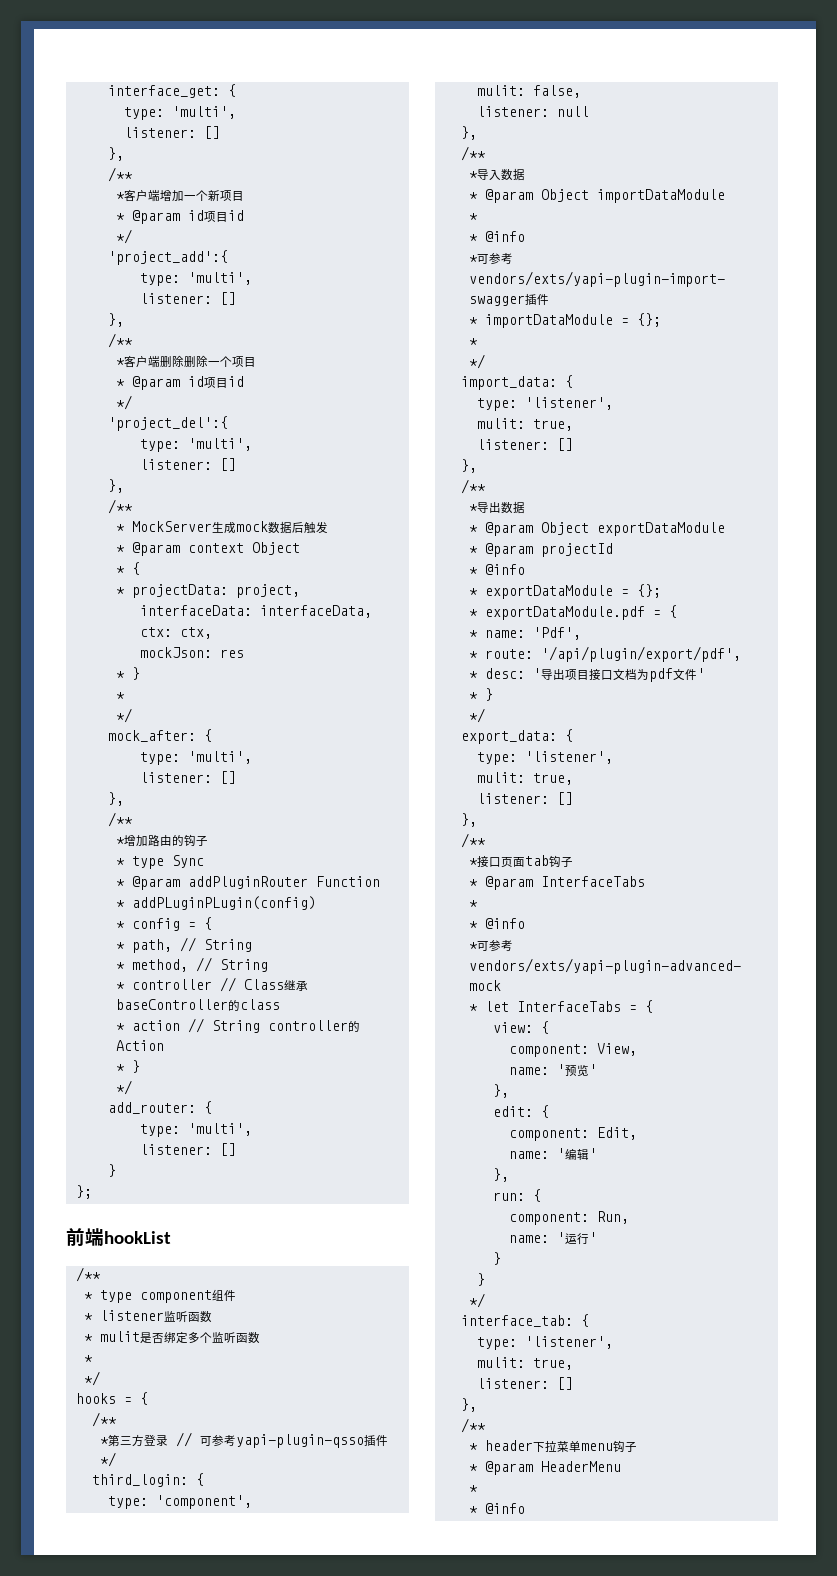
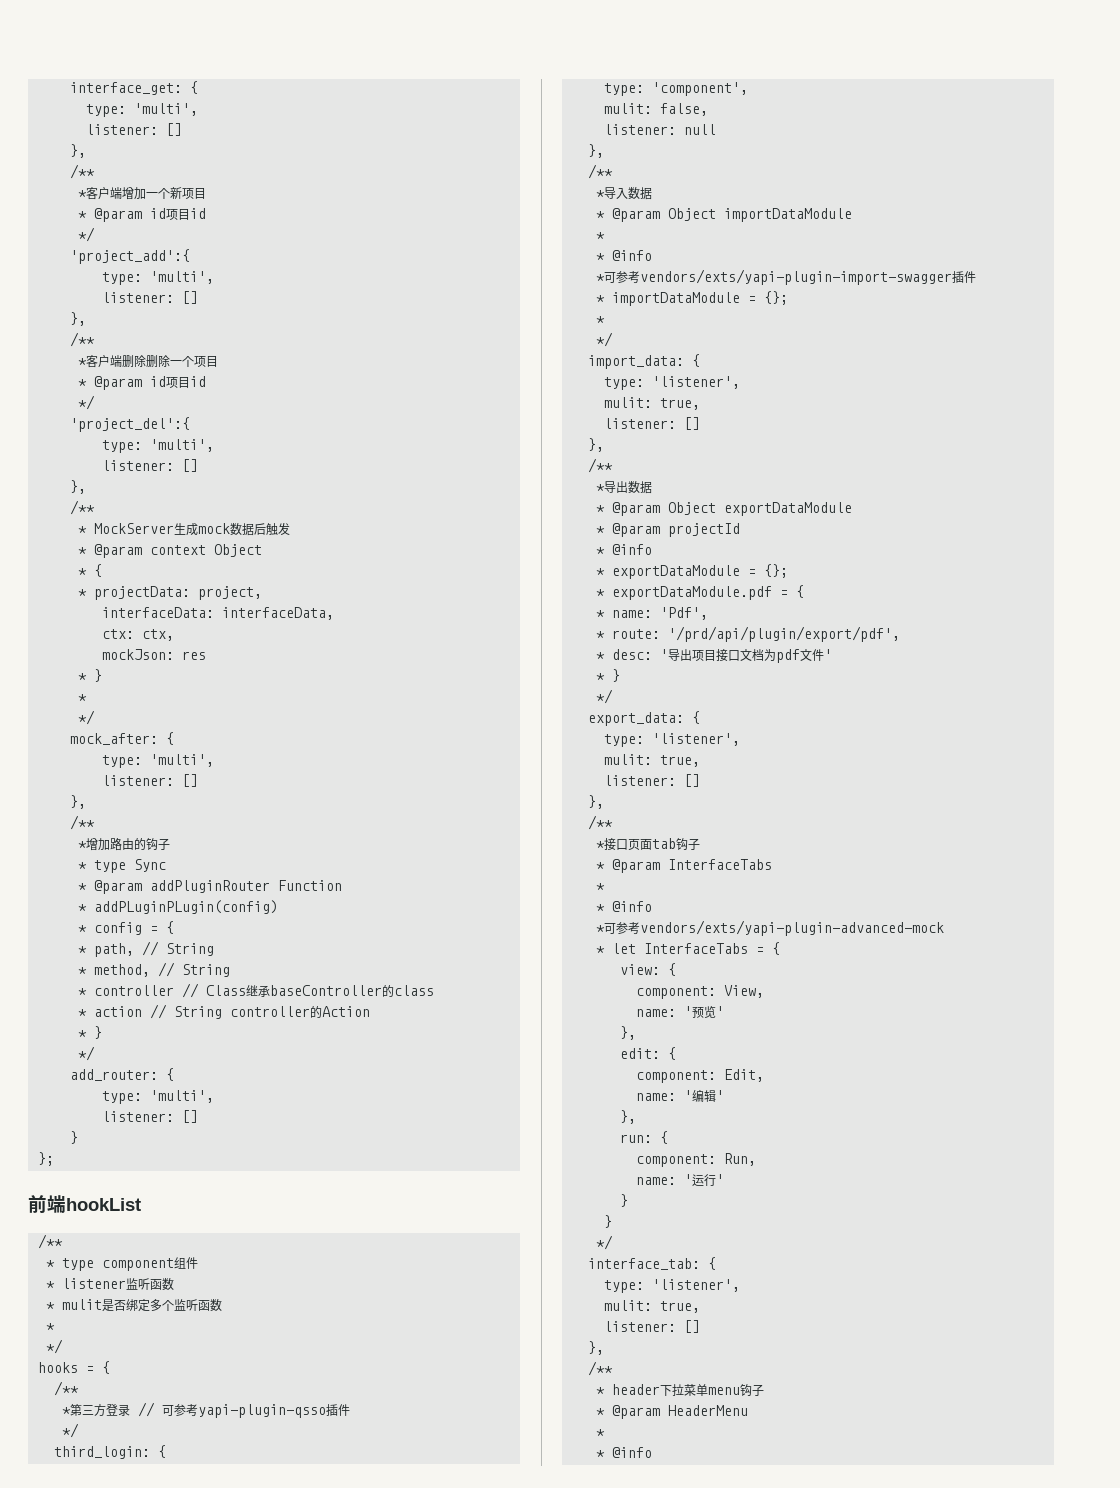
- * route: '/api/plugin/export/pdf',
+ * route: '/prd/api/plugin/export/pdf',

